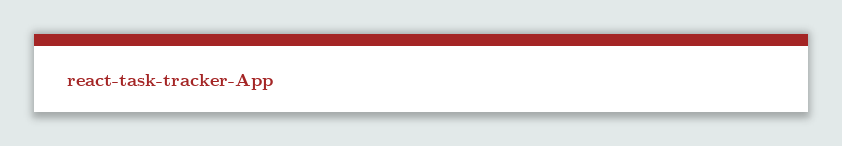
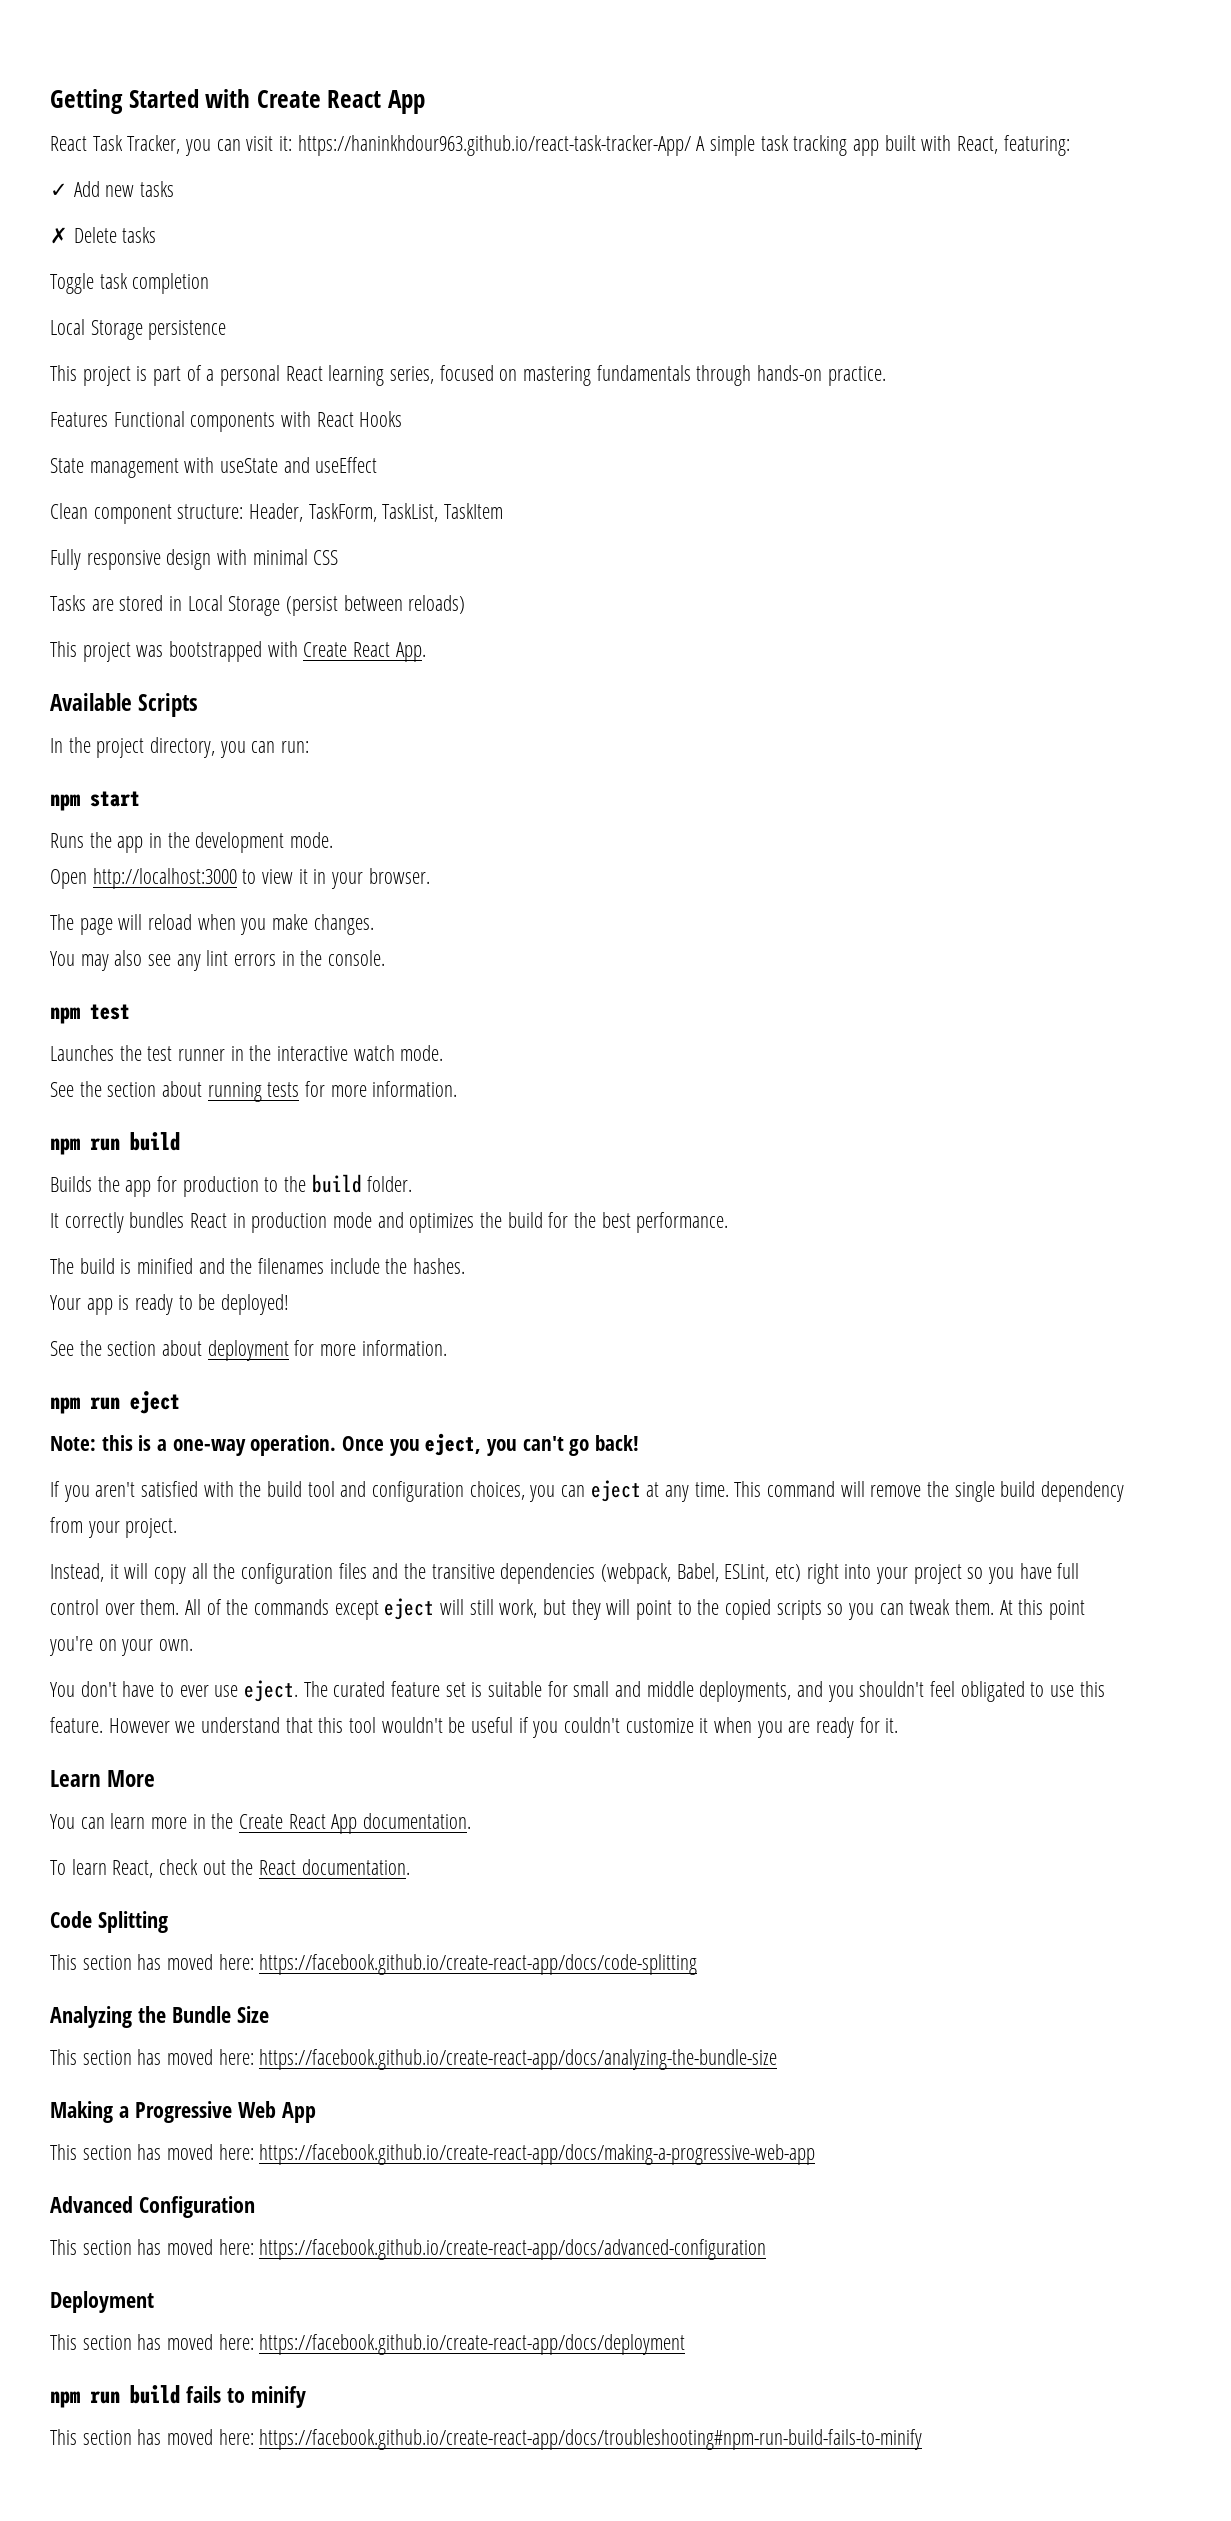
- react-task-tracker-App
+ Getting Started with Create React App
+ React Task Tracker, you can visit it: https://haninkhdour963.github.io/react-task-tracker-App/ A simple task tracking app built with React, featuring:
+ ✓ Add new tasks
+ ✗ Delete tasks
+ Toggle task completion
+ Local Storage persistence
+ This project is part of a personal React learning series, focused on mastering fundamentals through hands-on practice.
+ Features Functional components with React Hooks
+ State management with useState and useEffect
+ Clean component structure: Header, TaskForm, TaskList, TaskItem
+ Fully responsive design with minimal CSS
+ Tasks are stored in Local Storage (persist between reloads)
+ This project was bootstrapped with Create React App.
+ Available Scripts
+ In the project directory, you can run:
+ npm start
+ Runs the app in the development mode.
+ Open http://localhost:3000 to view it in your browser.
+ The page will reload when you make changes.
+ You may also see any lint errors in the console.
+ npm test
+ Launches the test runner in the interactive watch mode.
+ See the section about running tests for more information.
+ npm run build
+ Builds the app for production to the build folder.
+ It correctly bundles React in production mode and optimizes the build for the best performance.
+ The build is minified and the filenames include the hashes.
+ Your app is ready to be deployed!
+ See the section about deployment for more information.
+ npm run eject
+ Note: this is a one-way operation. Once you eject, you can't go back!
+ If you aren't satisfied with the build tool and configuration choices, you can eject at any time. This command will remove the single build dependency from your project.
+ Instead, it will copy all the configuration files and the transitive dependencies (webpack, Babel, ESLint, etc) right into your project so you have full control over them. All of the commands except eject will still work, but they will point to the copied scripts so you can tweak them. At this point you're on your own.
+ You don't have to ever use eject. The curated feature set is suitable for small and middle deployments, and you shouldn't feel obligated to use this feature. However we understand that this tool wouldn't be useful if you couldn't customize it when you are ready for it.
+ Learn More
+ You can learn more in the Create React App documentation.
+ To learn React, check out the React documentation.
+ Code Splitting
+ This section has moved here: https://facebook.github.io/create-react-app/docs/code-splitting
+ Analyzing the Bundle Size
+ This section has moved here: https://facebook.github.io/create-react-app/docs/analyzing-the-bundle-size
+ Making a Progressive Web App
+ This section has moved here: https://facebook.github.io/create-react-app/docs/making-a-progressive-web-app
+ Advanced Configuration
+ This section has moved here: https://facebook.github.io/create-react-app/docs/advanced-configuration
+ Deployment
+ This section has moved here: https://facebook.github.io/create-react-app/docs/deployment
+ npm run build fails to minify
+ This section has moved here: https://facebook.github.io/create-react-app/docs/troubleshooting#npm-run-build-fails-to-minify

